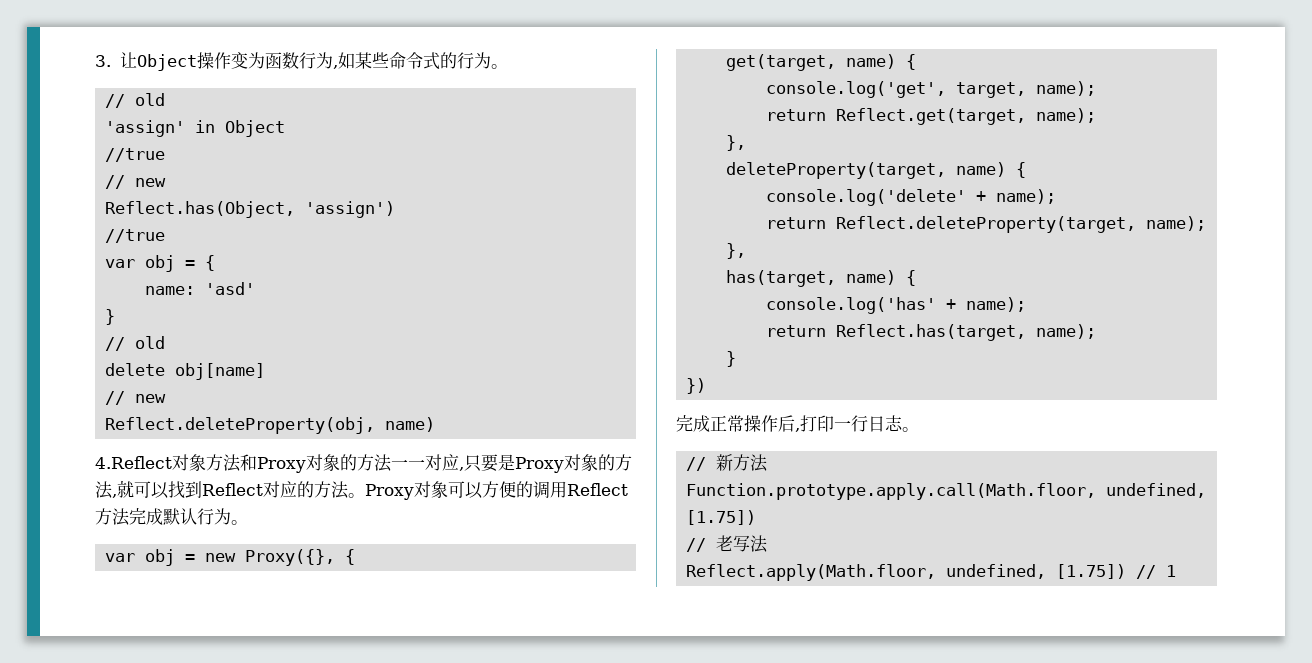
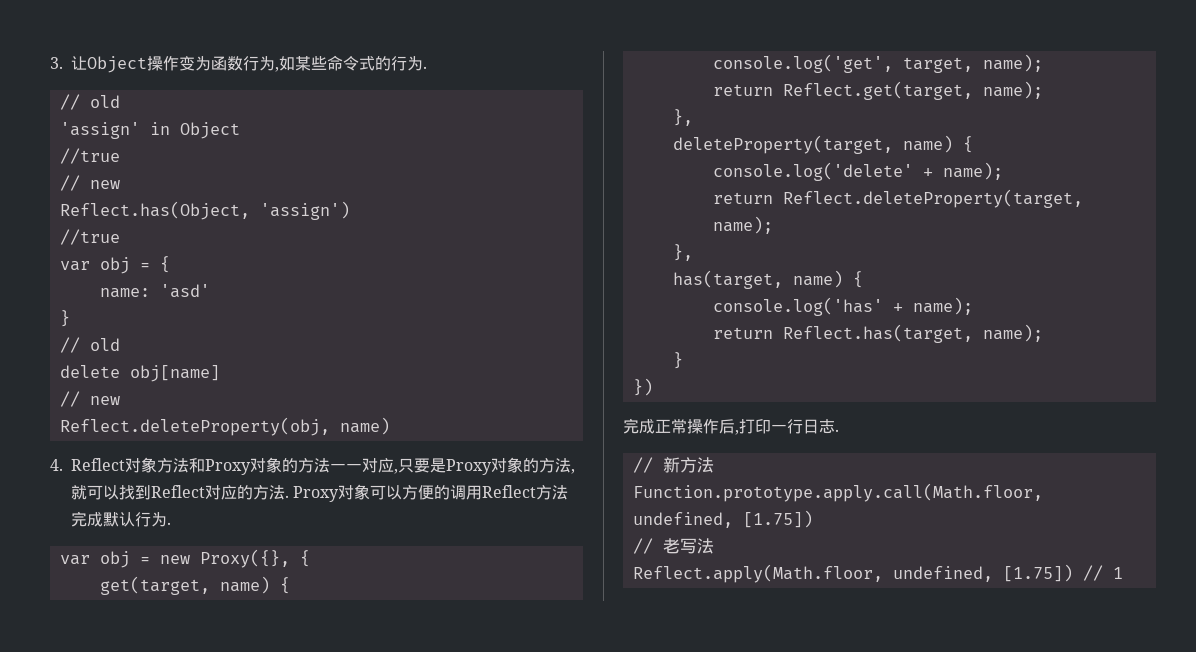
- 3.让Object操作变为函数行为,如某些命令式的行为。
+ 3.让Object操作变为函数行为,如某些命令式的行为.
- 4.Reflect对象方法和Proxy对象的方法一一对应,只要是Proxy对象的方法,就可以找到Reflect对应的方法。
+ 4. Reflect对象方法和Proxy对象的方法一一对应,只要是Proxy对象的方法,就可以找到Reflect对应的方法.
- Proxy对象可以方便的调用Reflect方法完成默认行为。
+ Proxy对象可以方便的调用Reflect方法完成默认行为.
- 完成正常操作后,打印一行日志。
+ 完成正常操作后,打印一行日志.

